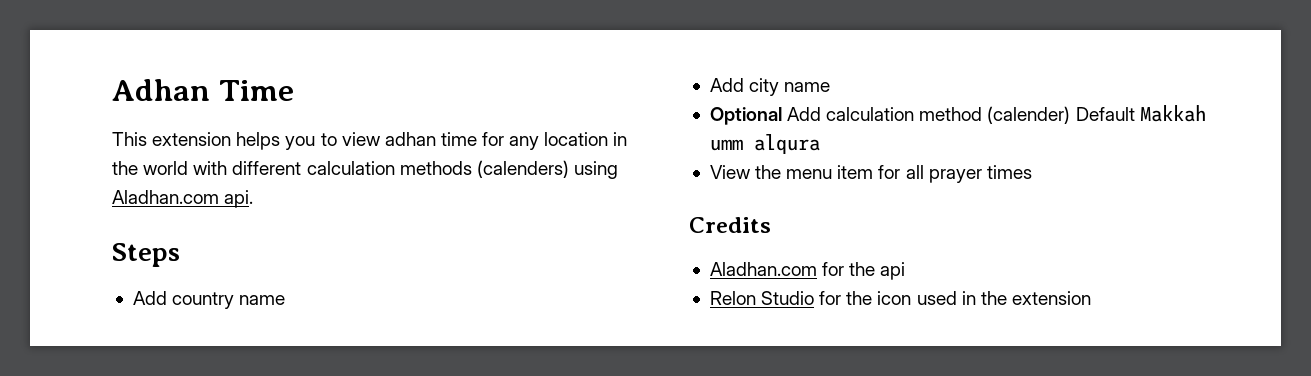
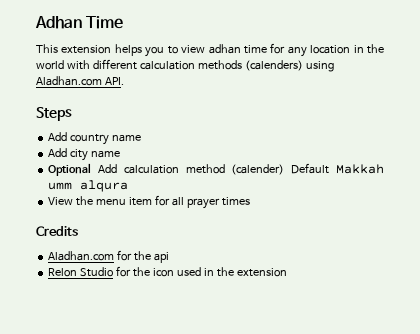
- This extension helps you to view adhan time for any location in the world with different calculation methods (calenders) using Aladhan.com api.
+ This extension helps you to view adhan time for any location in the world with different calculation methods (calenders) using Aladhan.com API.

